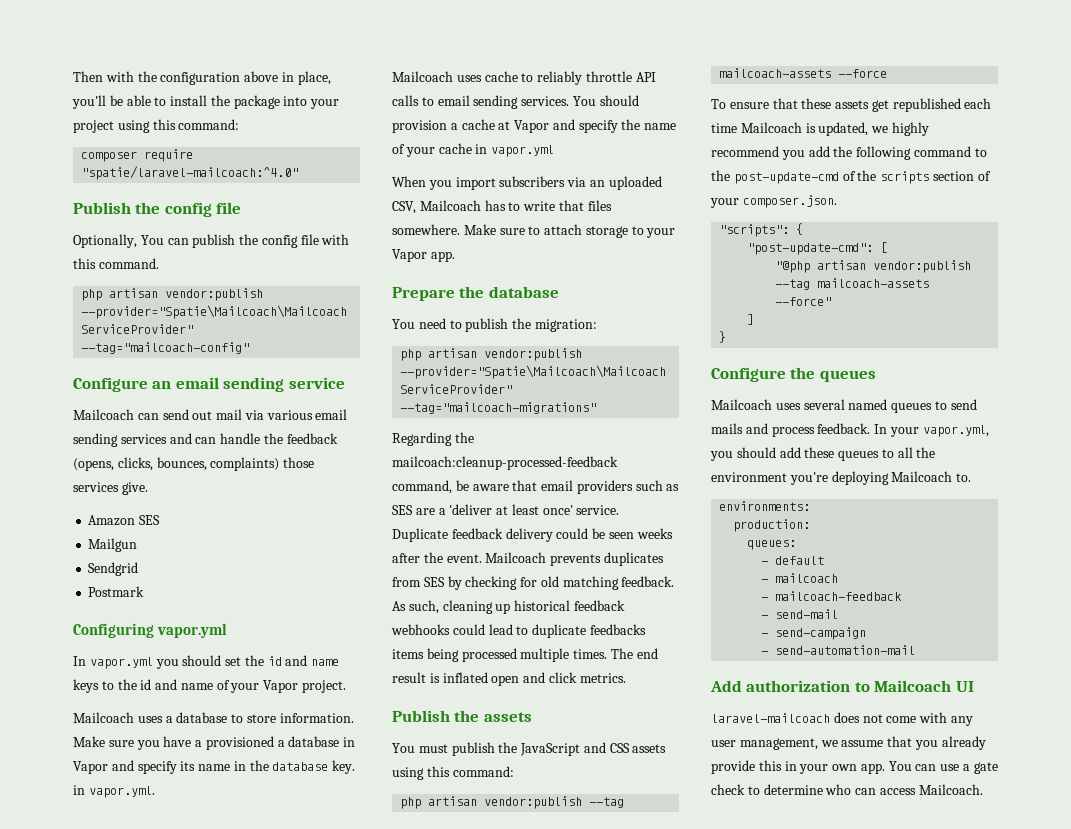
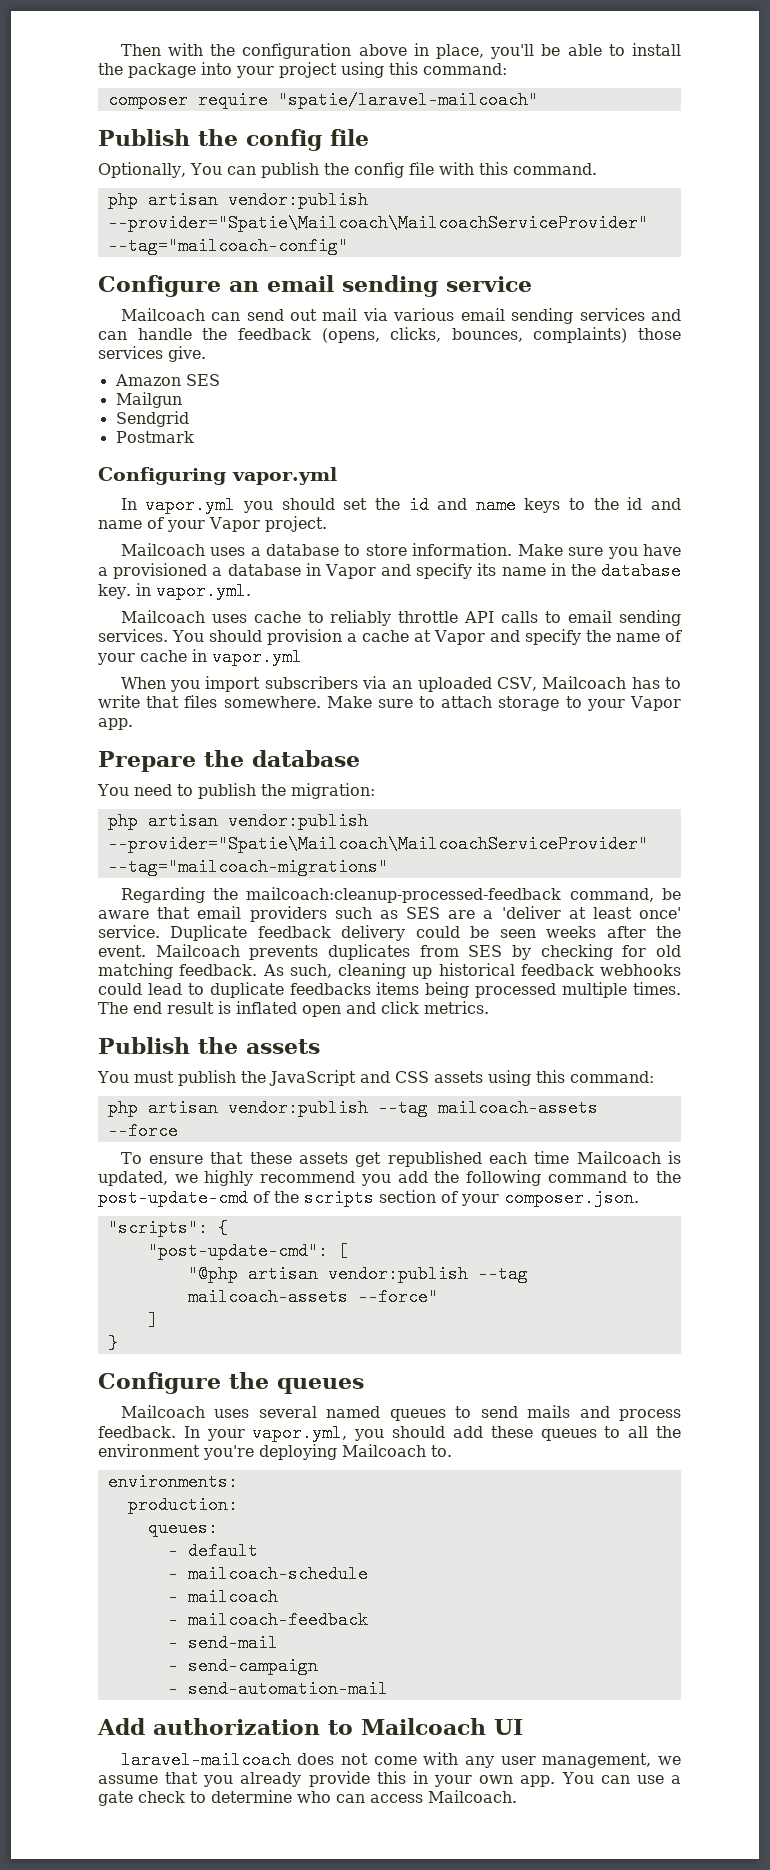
- composer require "spatie/laravel-mailcoach:^4.0"
+ composer require "spatie/laravel-mailcoach"
+ - mailcoach-schedule

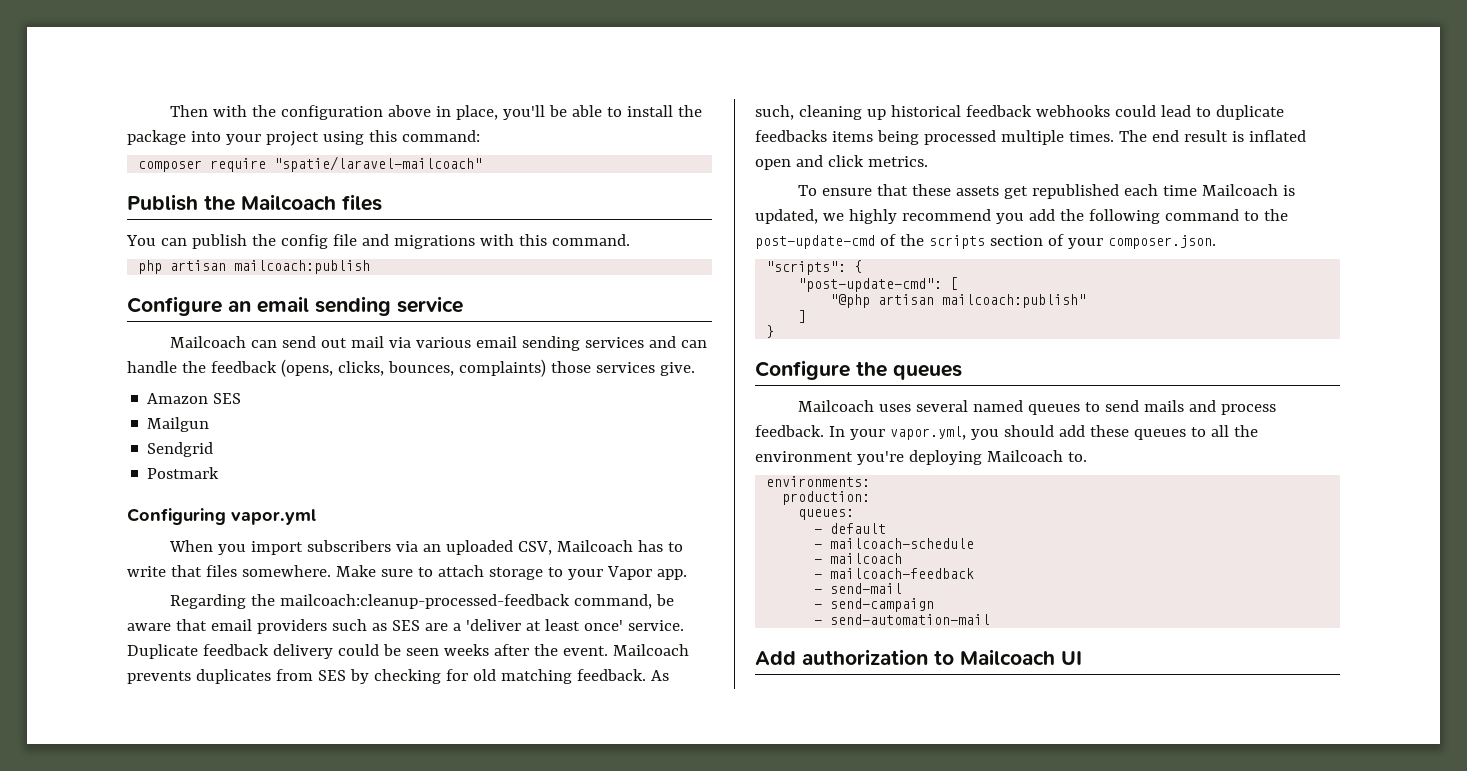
- Publish the config file
- Optionally, You can publish the config file with this command.
+ Publish the Mailcoach files
+ You can publish the config file and migrations with this command.
- php artisan vendor:publish --provider="Spatie\Mailcoach\MailcoachServiceProvider" --tag="mailcoach-config"
+ php artisan mailcoach:publish
- In vapor.yml you should set the id and name keys to the id and name of your Vapor project.
- Mailcoach uses a database to store information. Make sure you have a provisioned a database in Vapor and specify its name in the database key. in vapor.yml.
- Mailcoach uses cache to reliably throttle API calls to email sending services. You should provision a cache at Vapor and specify the name of your cache in vapor.yml
- Prepare the database
- You need to publish the migration:
- php artisan vendor:publish --provider="Spatie\Mailcoach\MailcoachServiceProvider" --tag="mailcoach-migrations"
- Publish the assets
- You must publish the JavaScript and CSS assets using this command:
- php artisan vendor:publish --tag mailcoach-assets --force
- "@php artisan vendor:publish --tag mailcoach-assets --force"
+ "@php artisan mailcoach:publish"
- laravel-mailcoach does not come with any user management, we assume that you already provide this in your own app. You can use a gate check to determine who can access Mailcoach.

